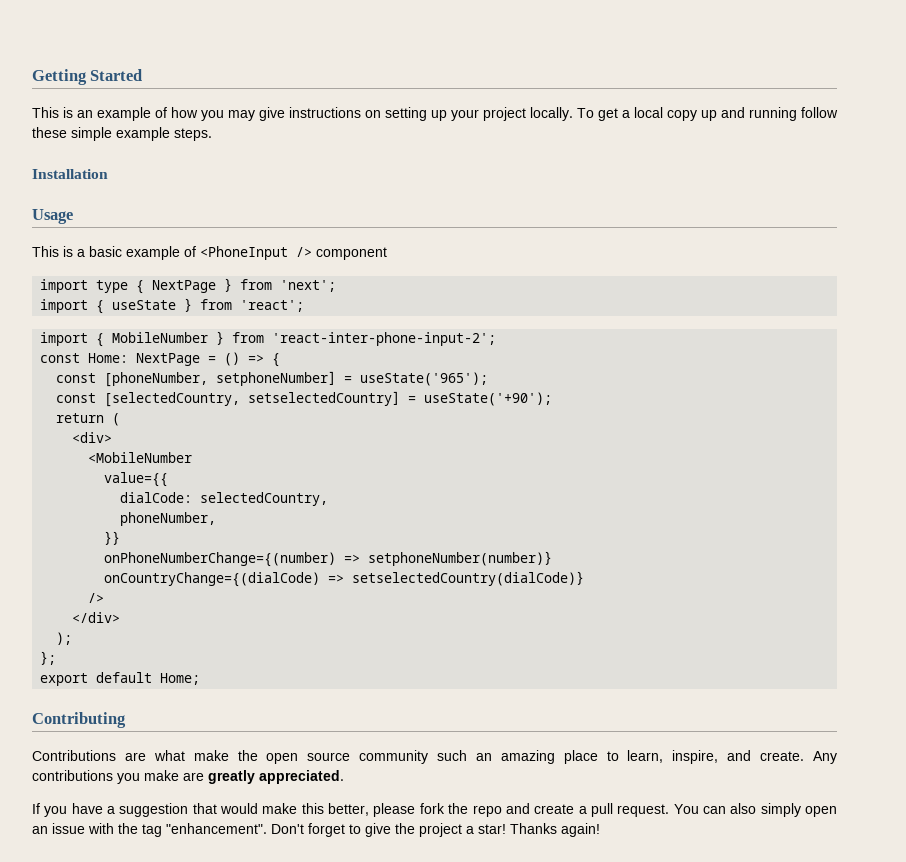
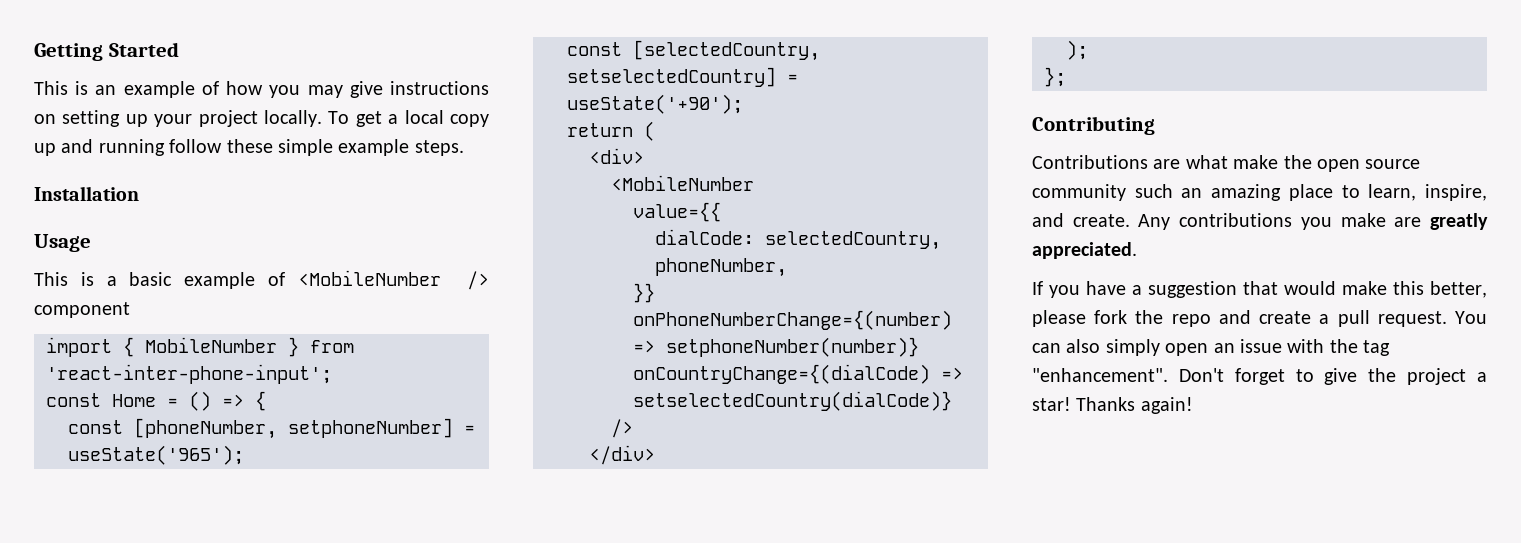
- This is a basic example of <PhoneInput /> component
+ This is a basic example of <MobileNumber /> component
- import type { NextPage } from 'next';
- import { useState } from 'react';
- import { MobileNumber } from 'react-inter-phone-input-2';
- const Home: NextPage = () => {
+ import { MobileNumber } from 'react-inter-phone-input';
+ const Home = () => {
- export default Home;

